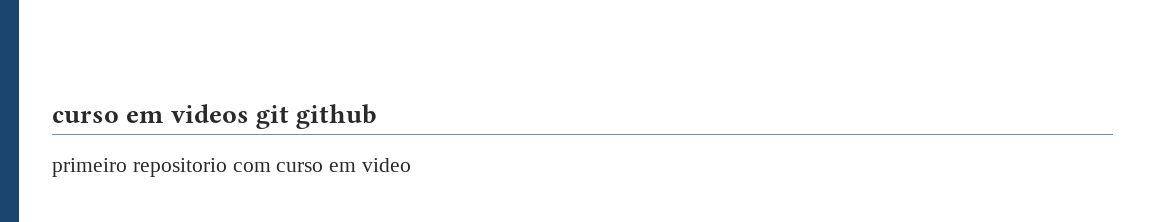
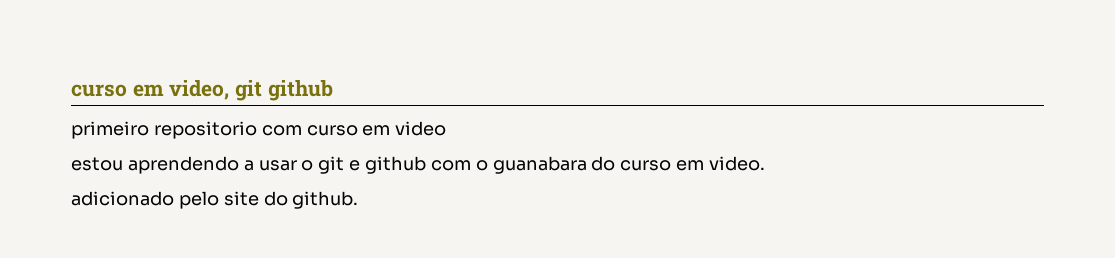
- curso em videos git github
+ curso em video, git github
+ estou aprendendo a usar o git e github com o guanabara do curso em video.
+ adicionado pelo site do github.

